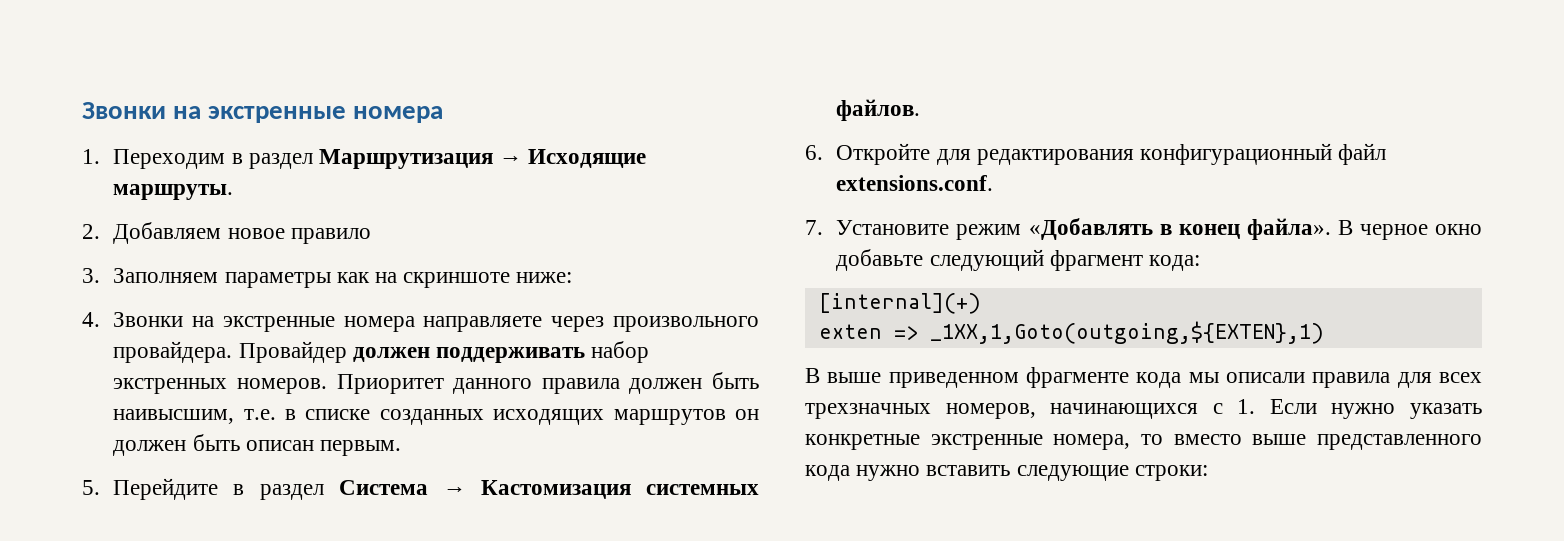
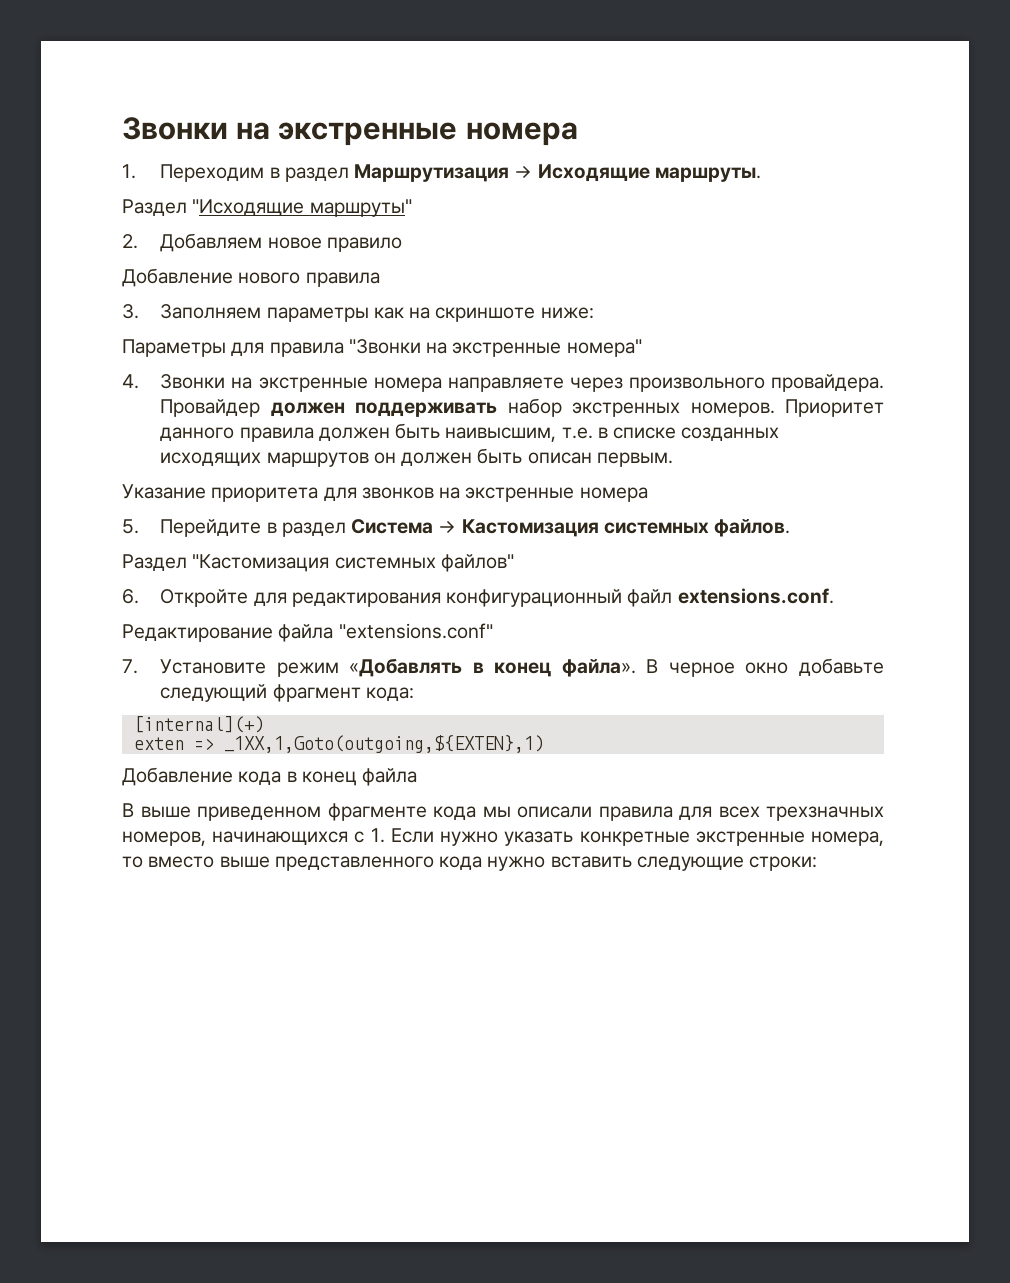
+ Раздел "Исходящие маршруты"
+ Добавление нового правила
+ Параметры для правила "Звонки на экстренные номера"
+ Указание приоритета для звонков на экстренные номера
+ Раздел "Кастомизация системных файлов"
+ Редактирование файла "extensions.conf"
+ Добавление кода в конец файла

